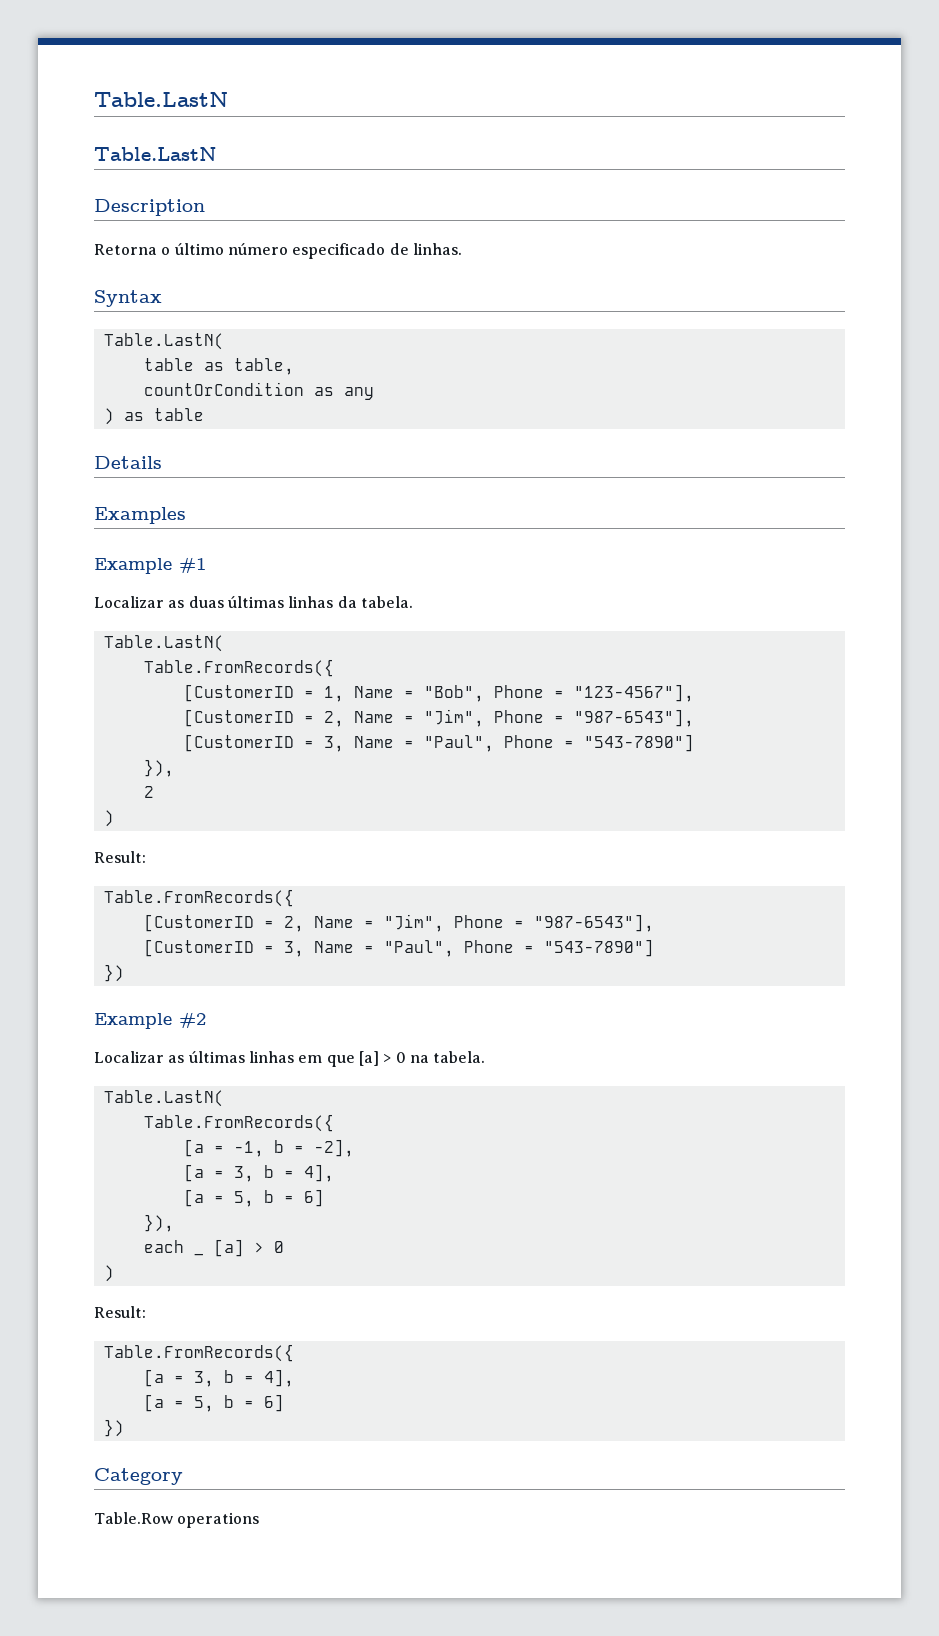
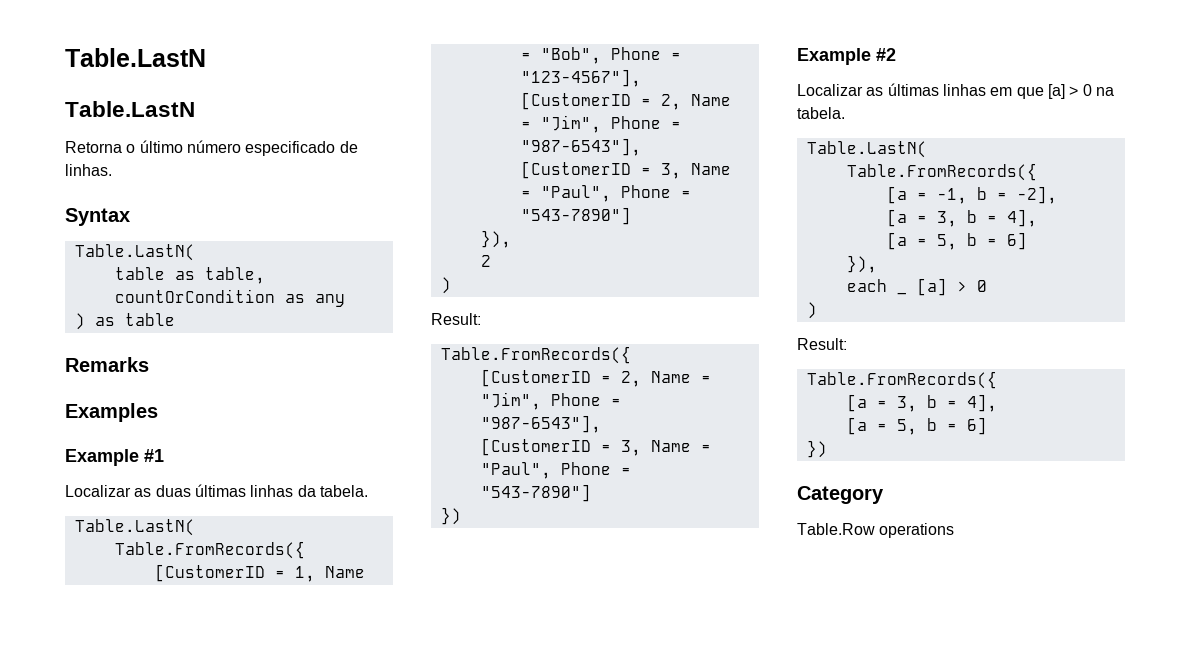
- Description
- Details
+ Remarks

